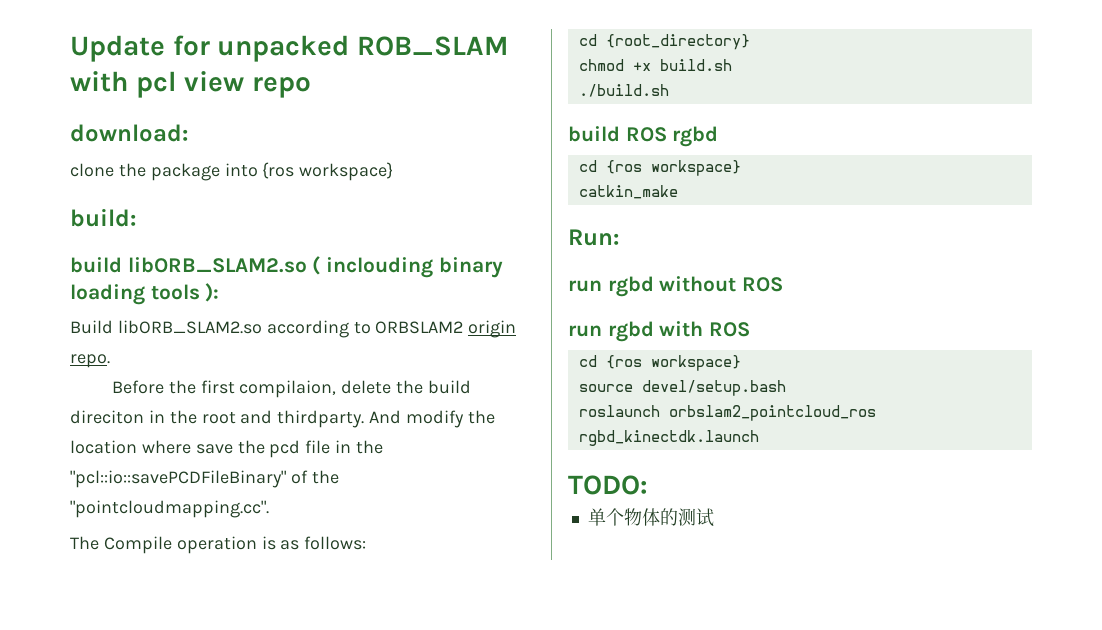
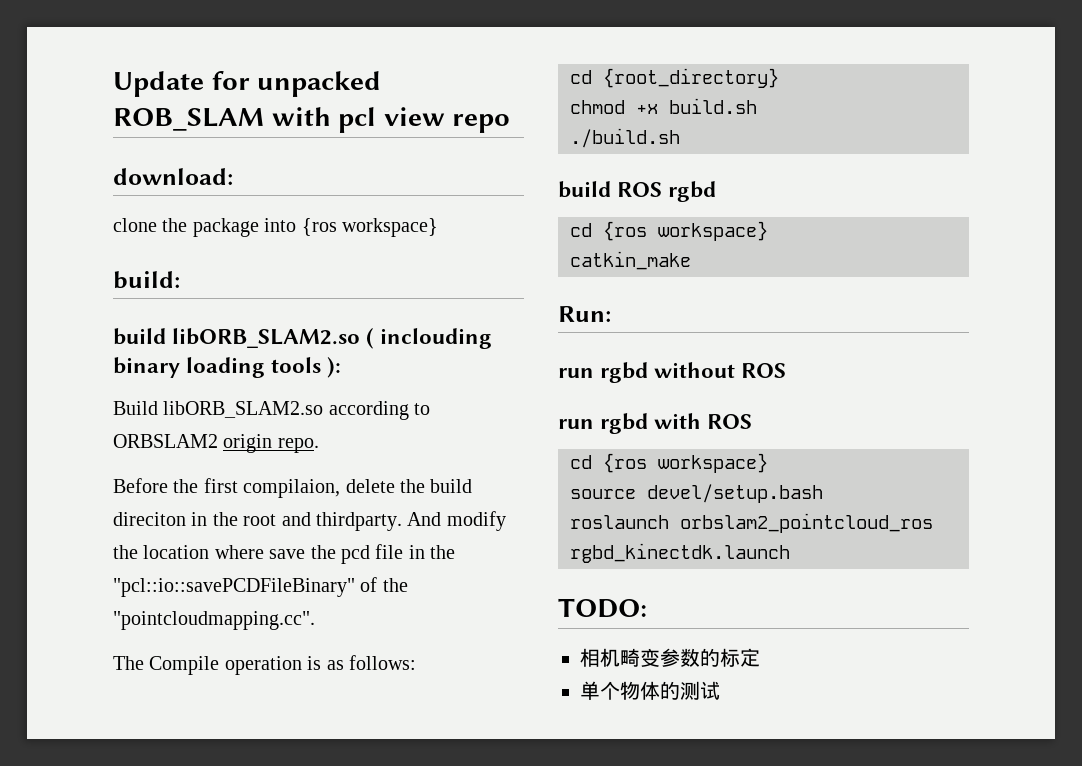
+ 相机畸变参数的标定

